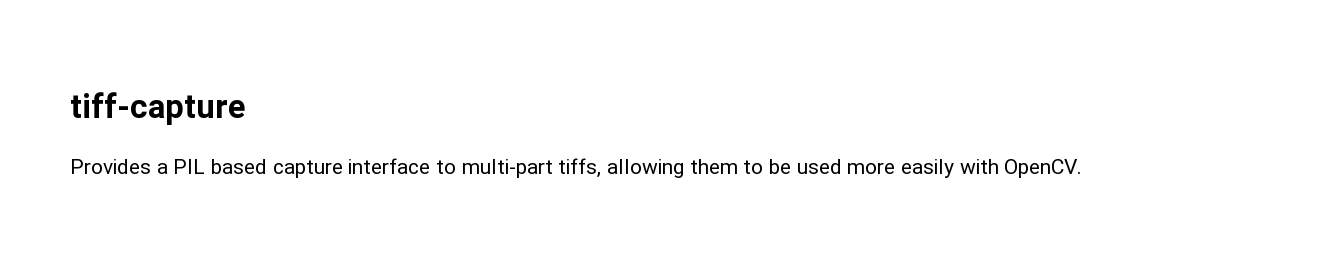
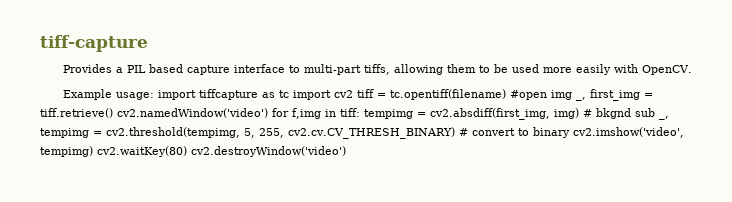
+ Example usage: import tiffcapture as tc import cv2 tiff = tc.opentiff(filename) #open img _, first_img = tiff.retrieve() cv2.namedWindow('video') for f,img in tiff: tempimg = cv2.absdiff(first_img, img) # bkgnd sub _, tempimg = cv2.threshold(tempimg, 5, 255, cv2.cv.CV_THRESH_BINARY) # convert to binary cv2.imshow('video', tempimg) cv2.waitKey(80) cv2.destroyWindow('video')

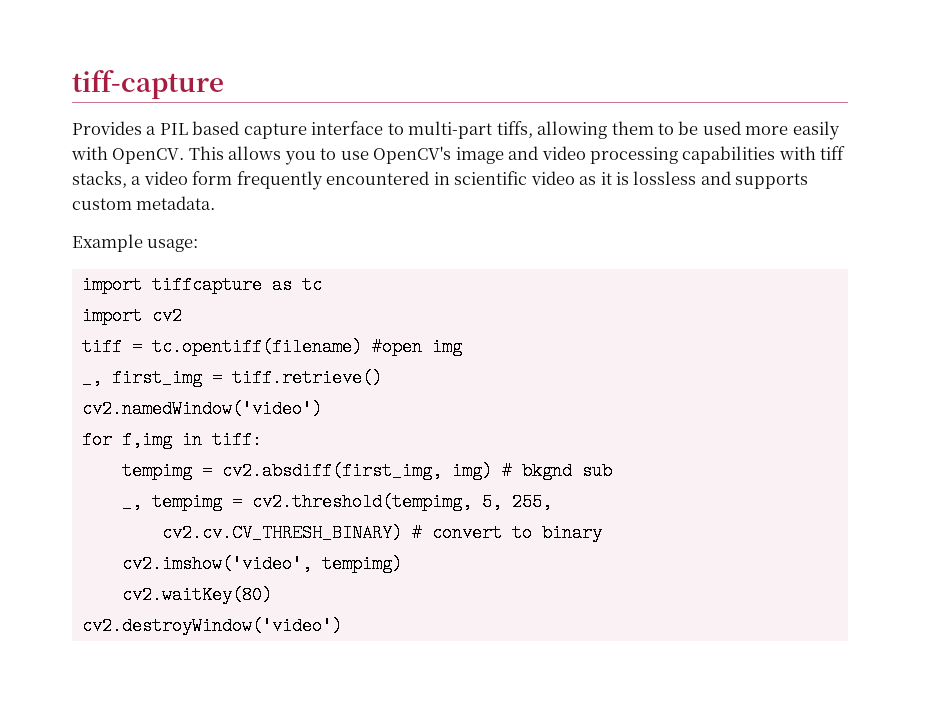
+ This allows you to use OpenCV's image and video processing capabilities with tiff stacks, a video form frequently encountered in scientific video as it is lossless and supports custom metadata.
- Example usage: import tiffcapture as tc import cv2 tiff = tc.opentiff(filename) #open img _, first_img = tiff.retrieve() cv2.namedWindow('video') for f,img in tiff: tempimg = cv2.absdiff(first_img, img) # bkgnd sub _, tempimg = cv2.threshold(tempimg, 5, 255, cv2.cv.CV_THRESH_BINARY) # convert to binary cv2.imshow('video', tempimg) cv2.waitKey(80) cv2.destroyWindow('video')
+ Example usage:
+ import tiffcapture as tc
+ import cv2
+ tiff = tc.opentiff(filename) #open img
+ _, first_img = tiff.retrieve()
+ cv2.namedWindow('video')
+ for f,img in tiff:
+ tempimg = cv2.absdiff(first_img, img) # bkgnd sub
+ _, tempimg = cv2.threshold(tempimg, 5, 255,
+ cv2.cv.CV_THRESH_BINARY) # convert to binary
+ cv2.imshow('video', tempimg)
+ cv2.waitKey(80)
+ cv2.destroyWindow('video')

